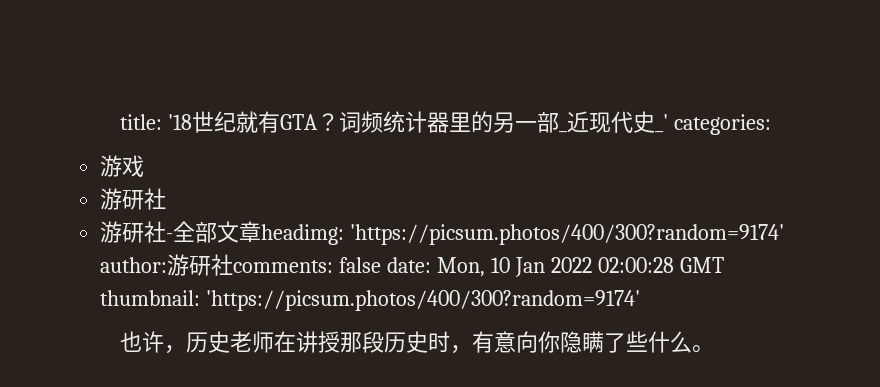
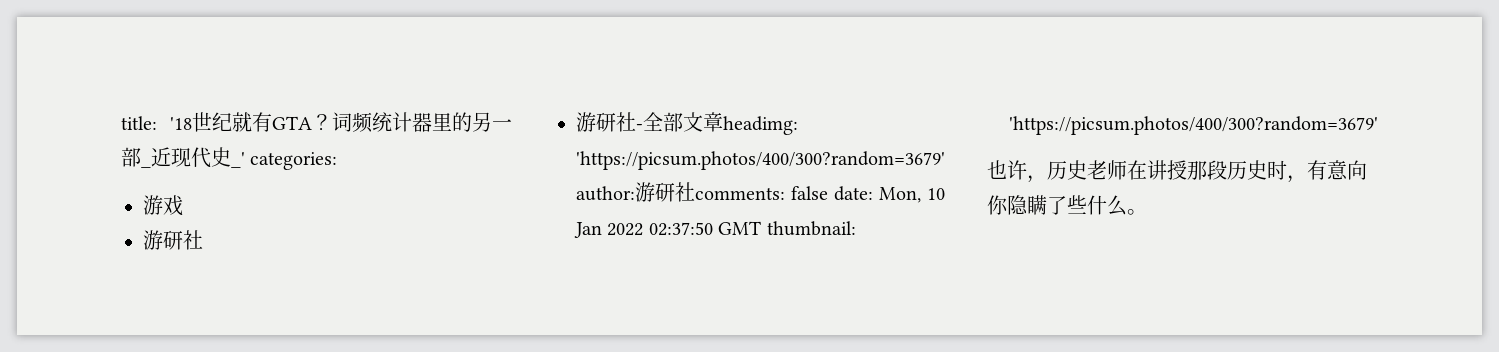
- 游研社-全部文章headimg: 'https://picsum.photos/400/300?random=9174' author:游研社comments: false date: Mon, 10 Jan 2022 02:00:28 GMT thumbnail: 'https://picsum.photos/400/300?random=9174'
+ 游研社-全部文章headimg: 'https://picsum.photos/400/300?random=3679' author:游研社comments: false date: Mon, 10 Jan 2022 02:37:50 GMT thumbnail: 'https://picsum.photos/400/300?random=3679'

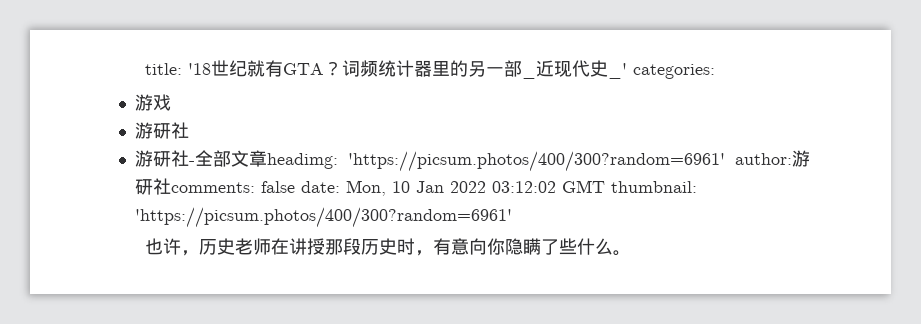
- 游研社-全部文章headimg: 'https://picsum.photos/400/300?random=3679' author:游研社comments: false date: Mon, 10 Jan 2022 02:37:50 GMT thumbnail: 'https://picsum.photos/400/300?random=3679'
+ 游研社-全部文章headimg: 'https://picsum.photos/400/300?random=6961' author:游研社comments: false date: Mon, 10 Jan 2022 03:12:02 GMT thumbnail: 'https://picsum.photos/400/300?random=6961'

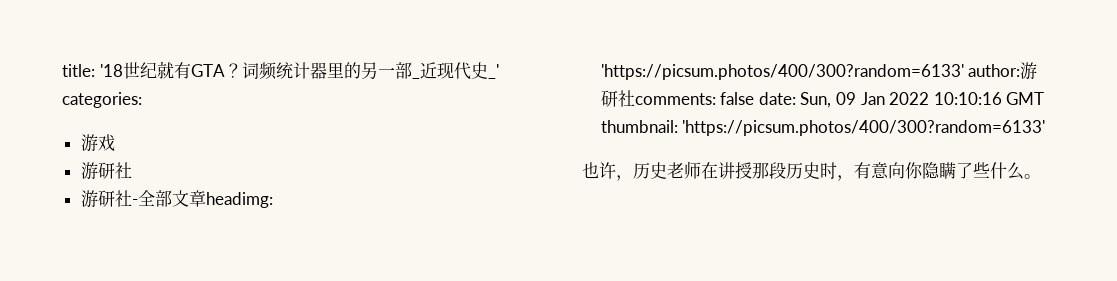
- 游研社-全部文章headimg: 'https://picsum.photos/400/300?random=6961' author:游研社comments: false date: Mon, 10 Jan 2022 03:12:02 GMT thumbnail: 'https://picsum.photos/400/300?random=6961'
+ 游研社-全部文章headimg: 'https://picsum.photos/400/300?random=6133' author:游研社comments: false date: Sun, 09 Jan 2022 10:10:16 GMT thumbnail: 'https://picsum.photos/400/300?random=6133'

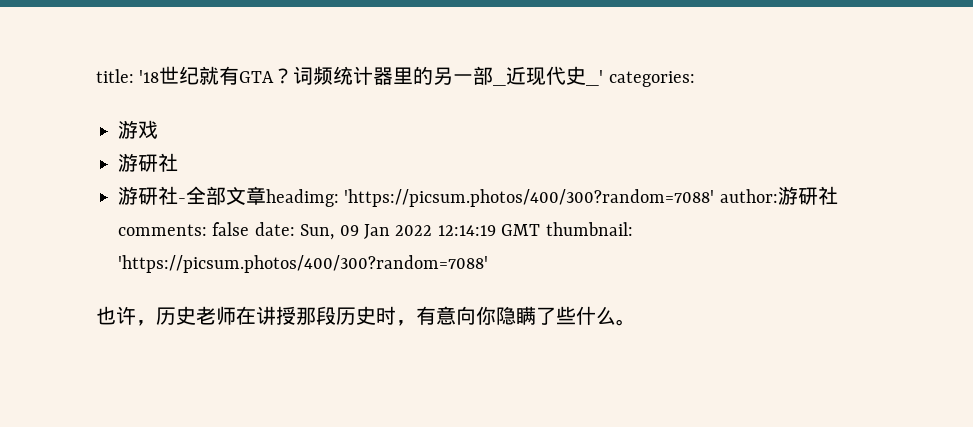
- 游研社-全部文章headimg: 'https://picsum.photos/400/300?random=6133' author:游研社comments: false date: Sun, 09 Jan 2022 10:10:16 GMT thumbnail: 'https://picsum.photos/400/300?random=6133'
+ 游研社-全部文章headimg: 'https://picsum.photos/400/300?random=7088' author:游研社comments: false date: Sun, 09 Jan 2022 12:14:19 GMT thumbnail: 'https://picsum.photos/400/300?random=7088'

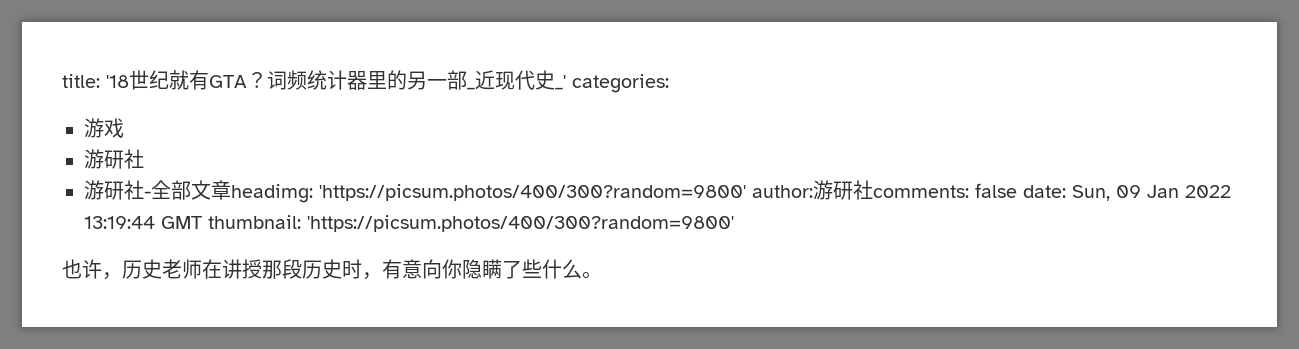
- 游研社-全部文章headimg: 'https://picsum.photos/400/300?random=7088' author:游研社comments: false date: Sun, 09 Jan 2022 12:14:19 GMT thumbnail: 'https://picsum.photos/400/300?random=7088'
+ 游研社-全部文章headimg: 'https://picsum.photos/400/300?random=9800' author:游研社comments: false date: Sun, 09 Jan 2022 13:19:44 GMT thumbnail: 'https://picsum.photos/400/300?random=9800'

